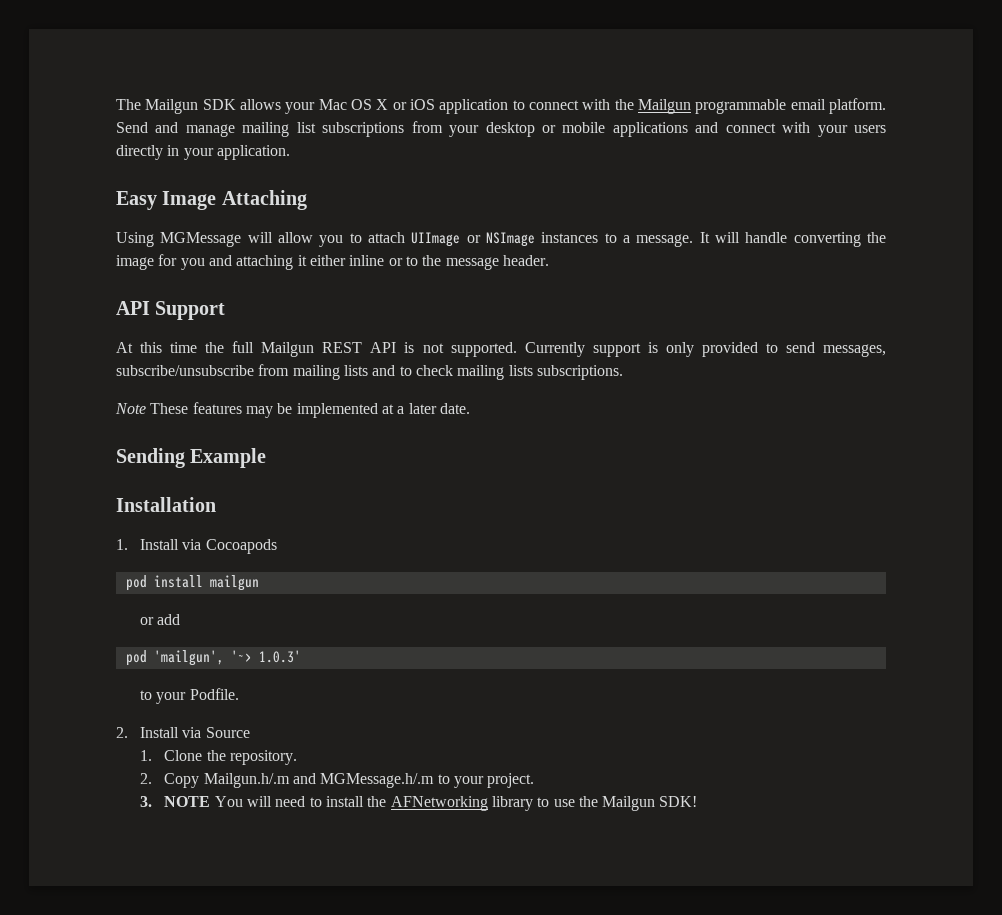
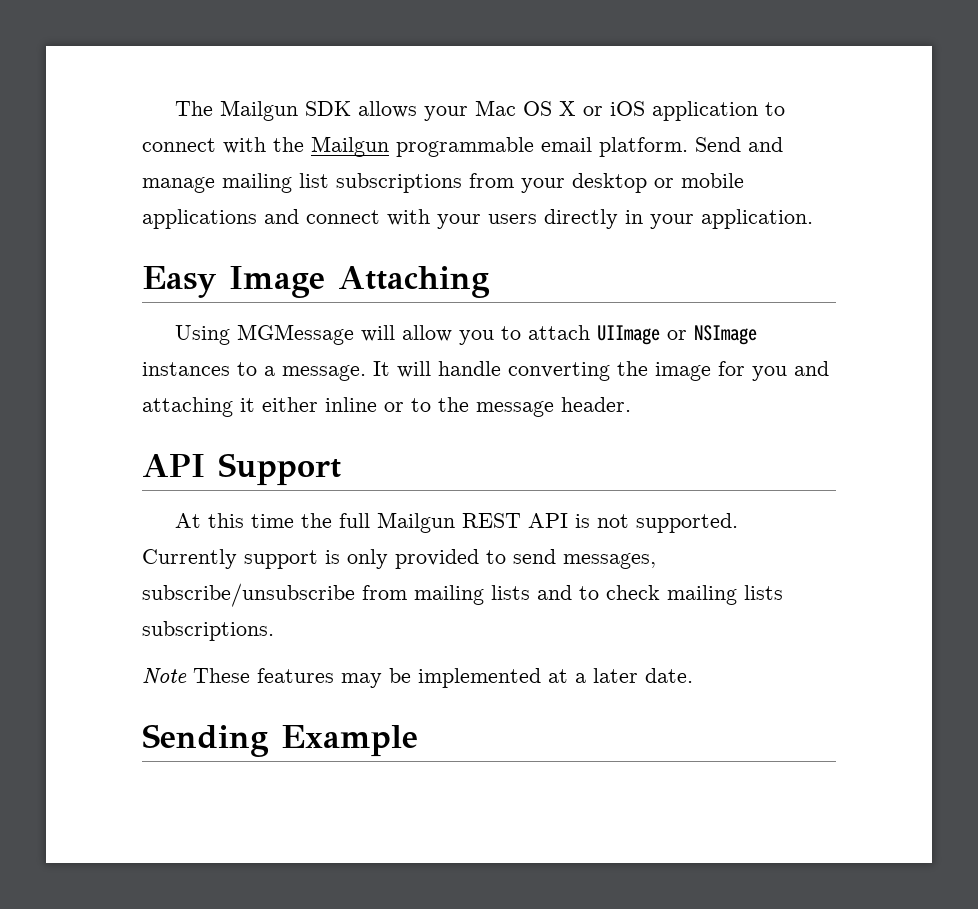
- Installation
- 1. Install via Cocoapods
- pod install mailgun
- or add
- pod 'mailgun', '~> 1.0.3'
- to your Podfile.
- 2. Install via Source
- 1. Clone the repository.
- 2. Copy Mailgun.h/.m and MGMessage.h/.m to your project.
- 3. NOTE You will need to install the AFNetworking library to use the Mailgun SDK!

